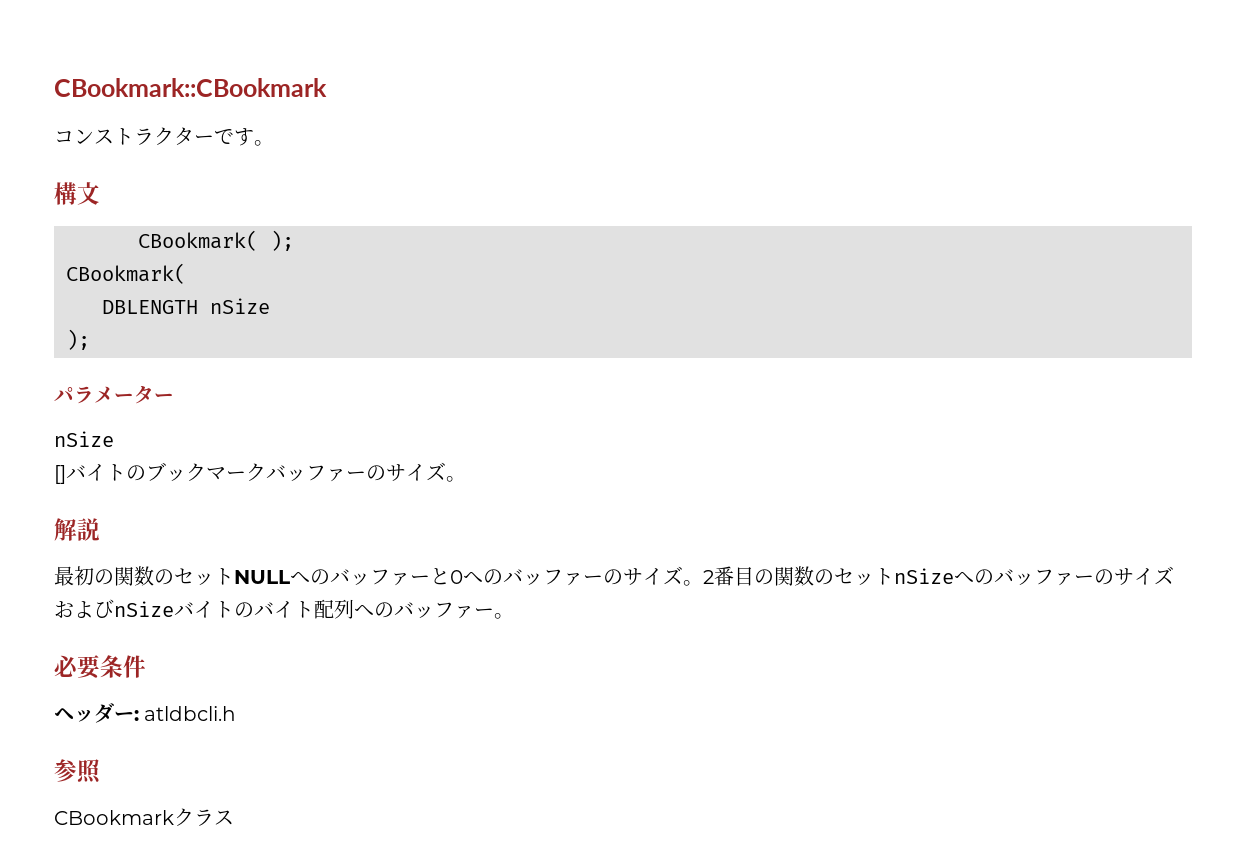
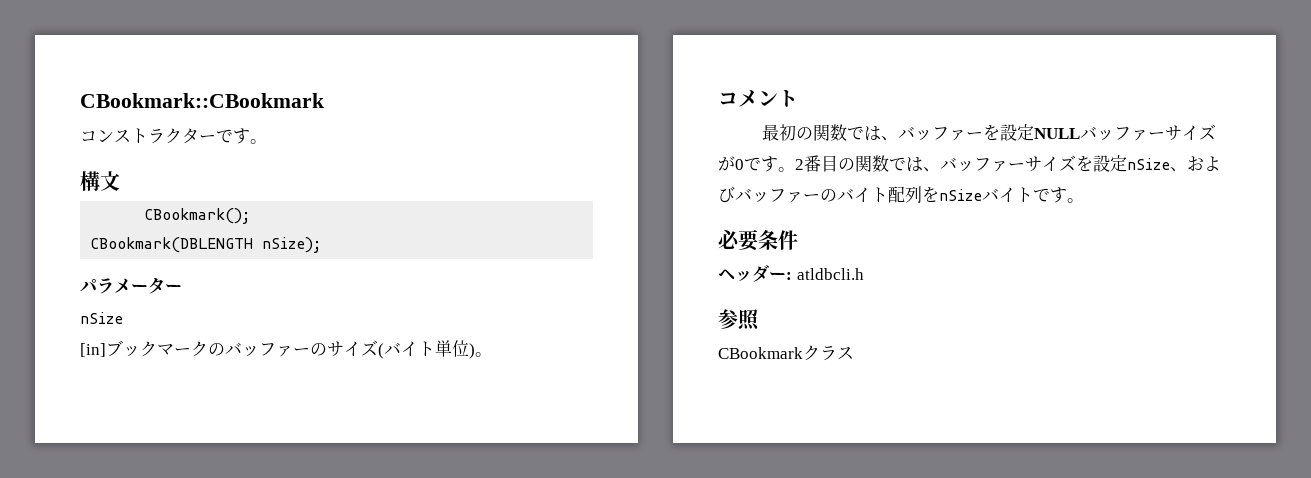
- CBookmark( );
- CBookmark(
- DBLENGTH nSize
- );
+ CBookmark();
+ CBookmark(DBLENGTH nSize);
  パラメーター
  nSize
- []バイトのブックマークバッファーのサイズ。
- 解説
- 最初の関数のセットNULLへのバッファーと0へのバッファーのサイズ。2番目の関数のセットnSizeへのバッファーのサイズおよびnSizeバイトのバイト配列へのバッファー。
+ [in]ブックマークのバッファーのサイズ(バイト単位)。
+ コメント
+ 最初の関数では、バッファーを設定NULLバッファーサイズが0です。2番目の関数では、バッファーサイズを設定nSize、およびバッファーのバイト配列をnSizeバイトです。

